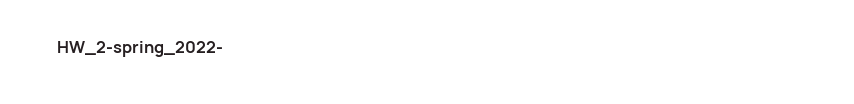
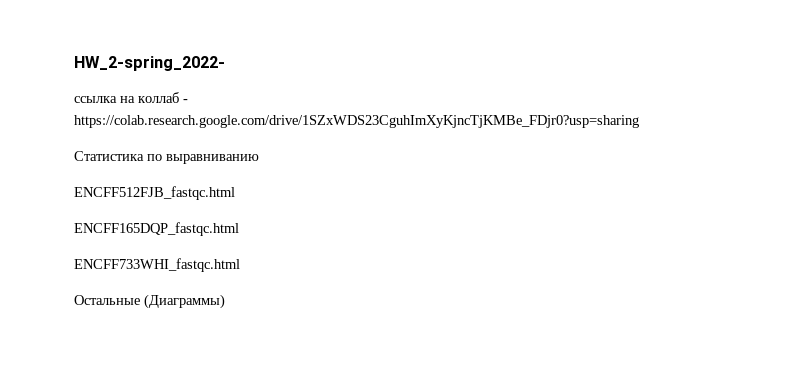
+ ссылка на коллаб - https://colab.research.google.com/drive/1SZxWDS23CguhImXyKjncTjKMBe_FDjr0?usp=sharing
+ Статистика по выравниванию
+ ENCFF512FJB_fastqc.html
+ ENCFF165DQP_fastqc.html
+ ENCFF733WHI_fastqc.html
+ Остальные (Диаграммы)

